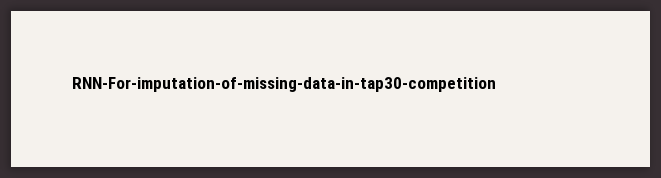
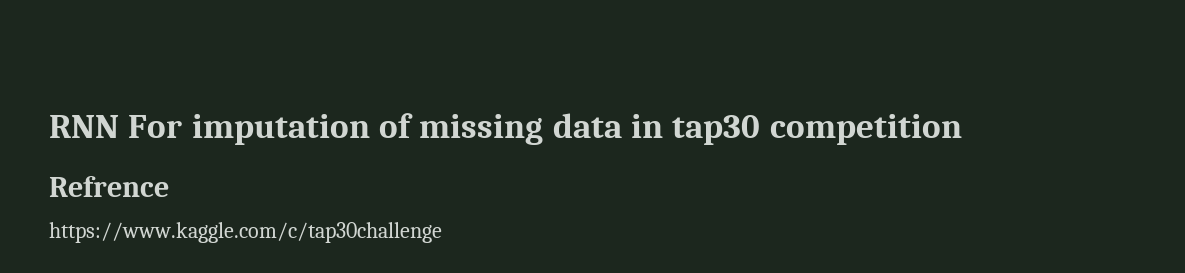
- RNN-For-imputation-of-missing-data-in-tap30-competition
+ RNN For imputation of missing data in tap30 competition
+ Refrence
+ https://www.kaggle.com/c/tap30challenge

